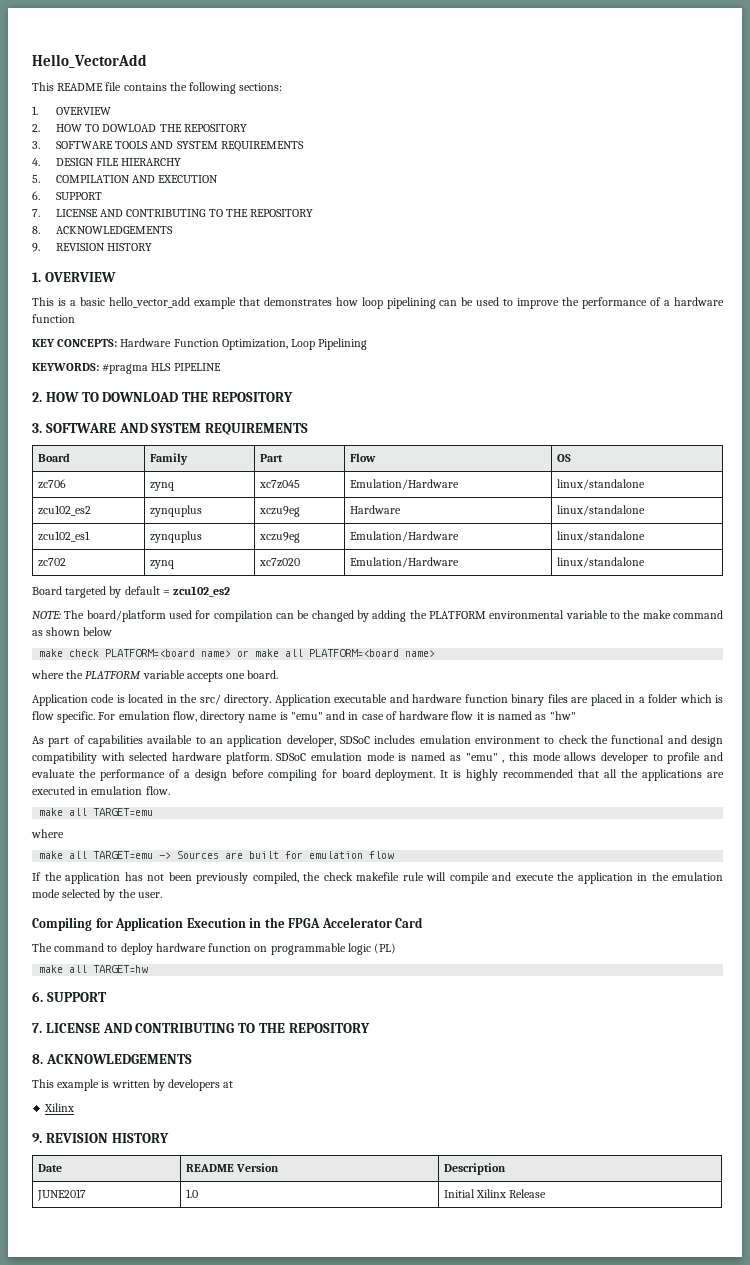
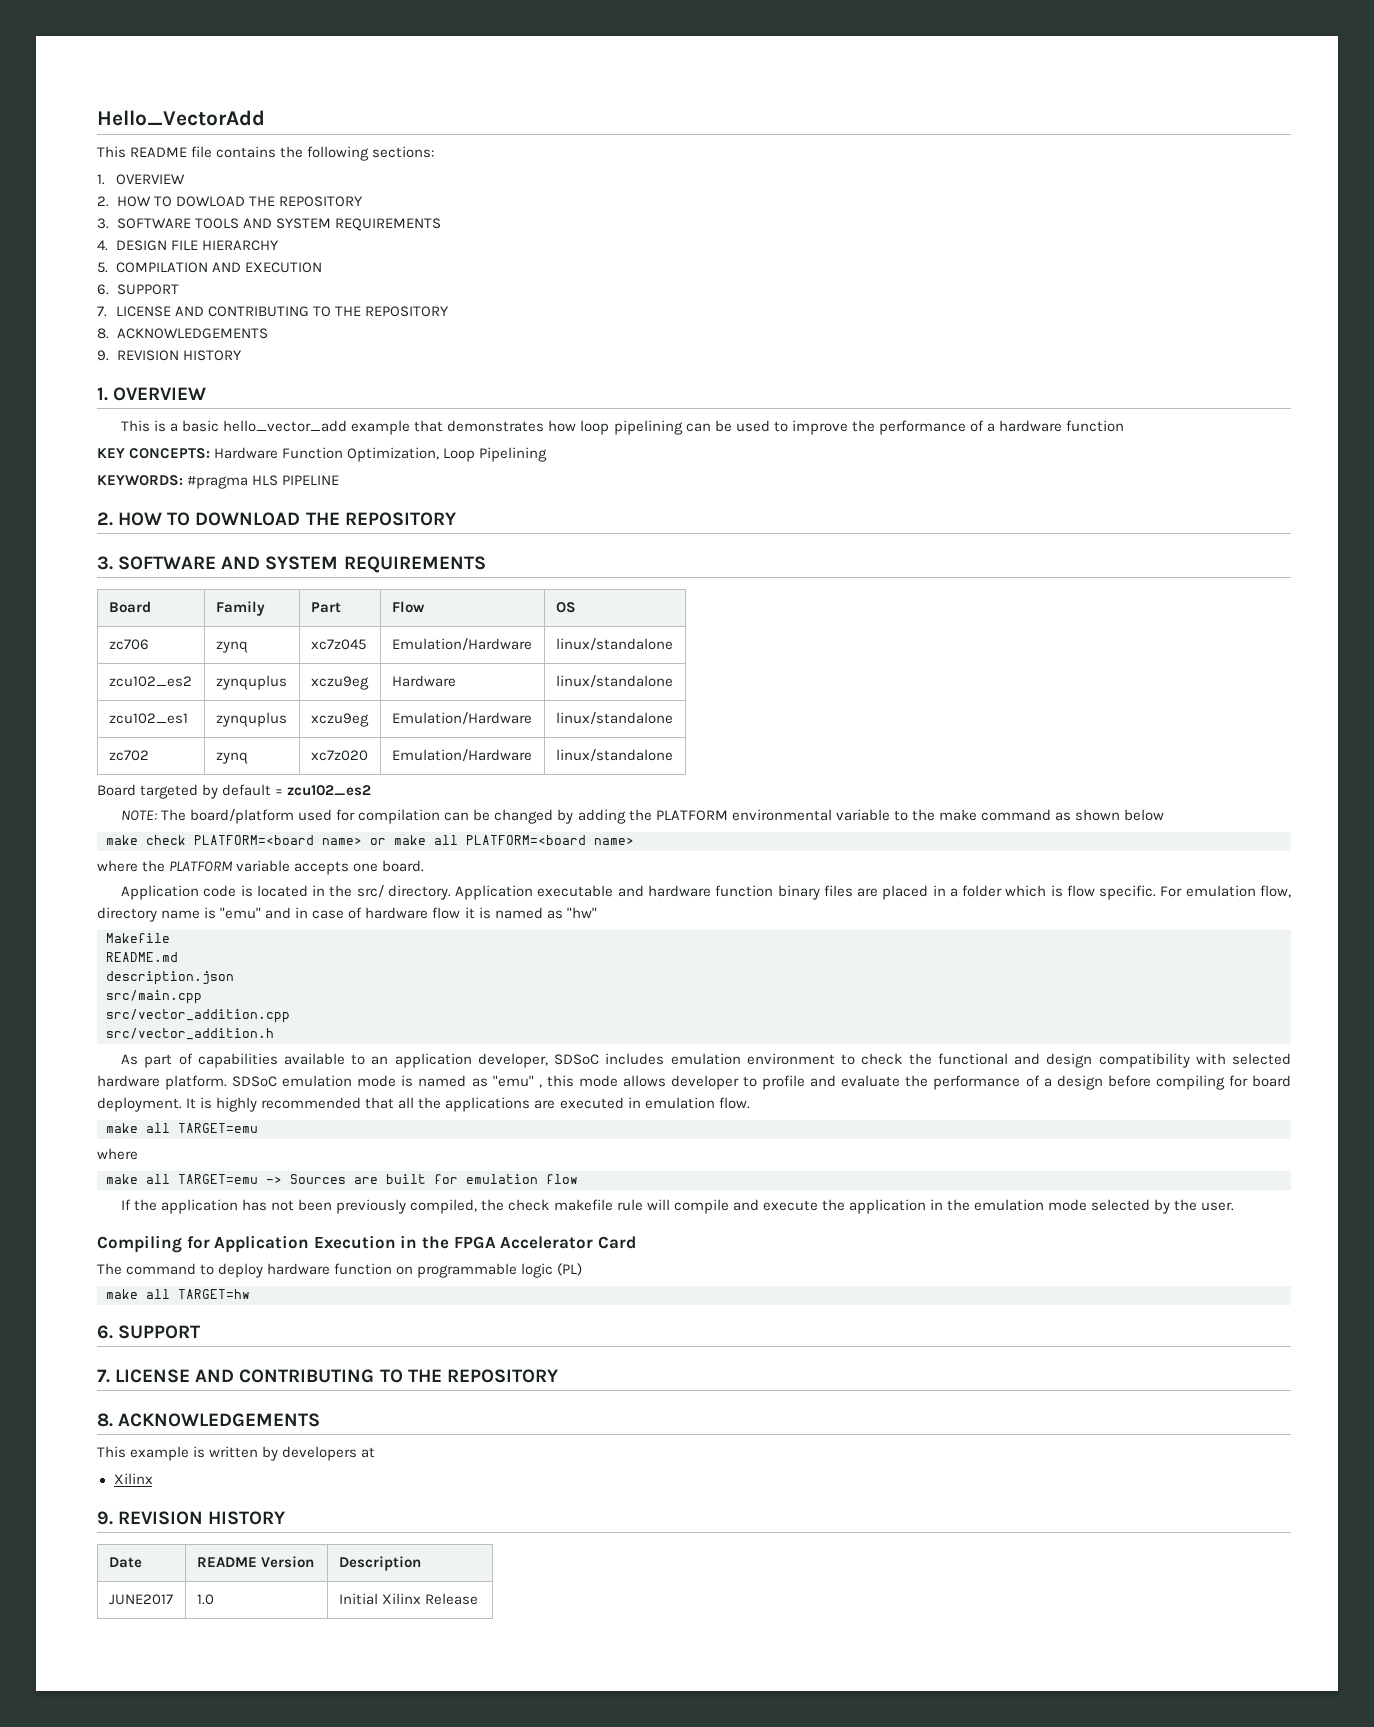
+ Makefile
+ README.md
+ description.json
+ src/main.cpp
+ src/vector_addition.cpp
+ src/vector_addition.h

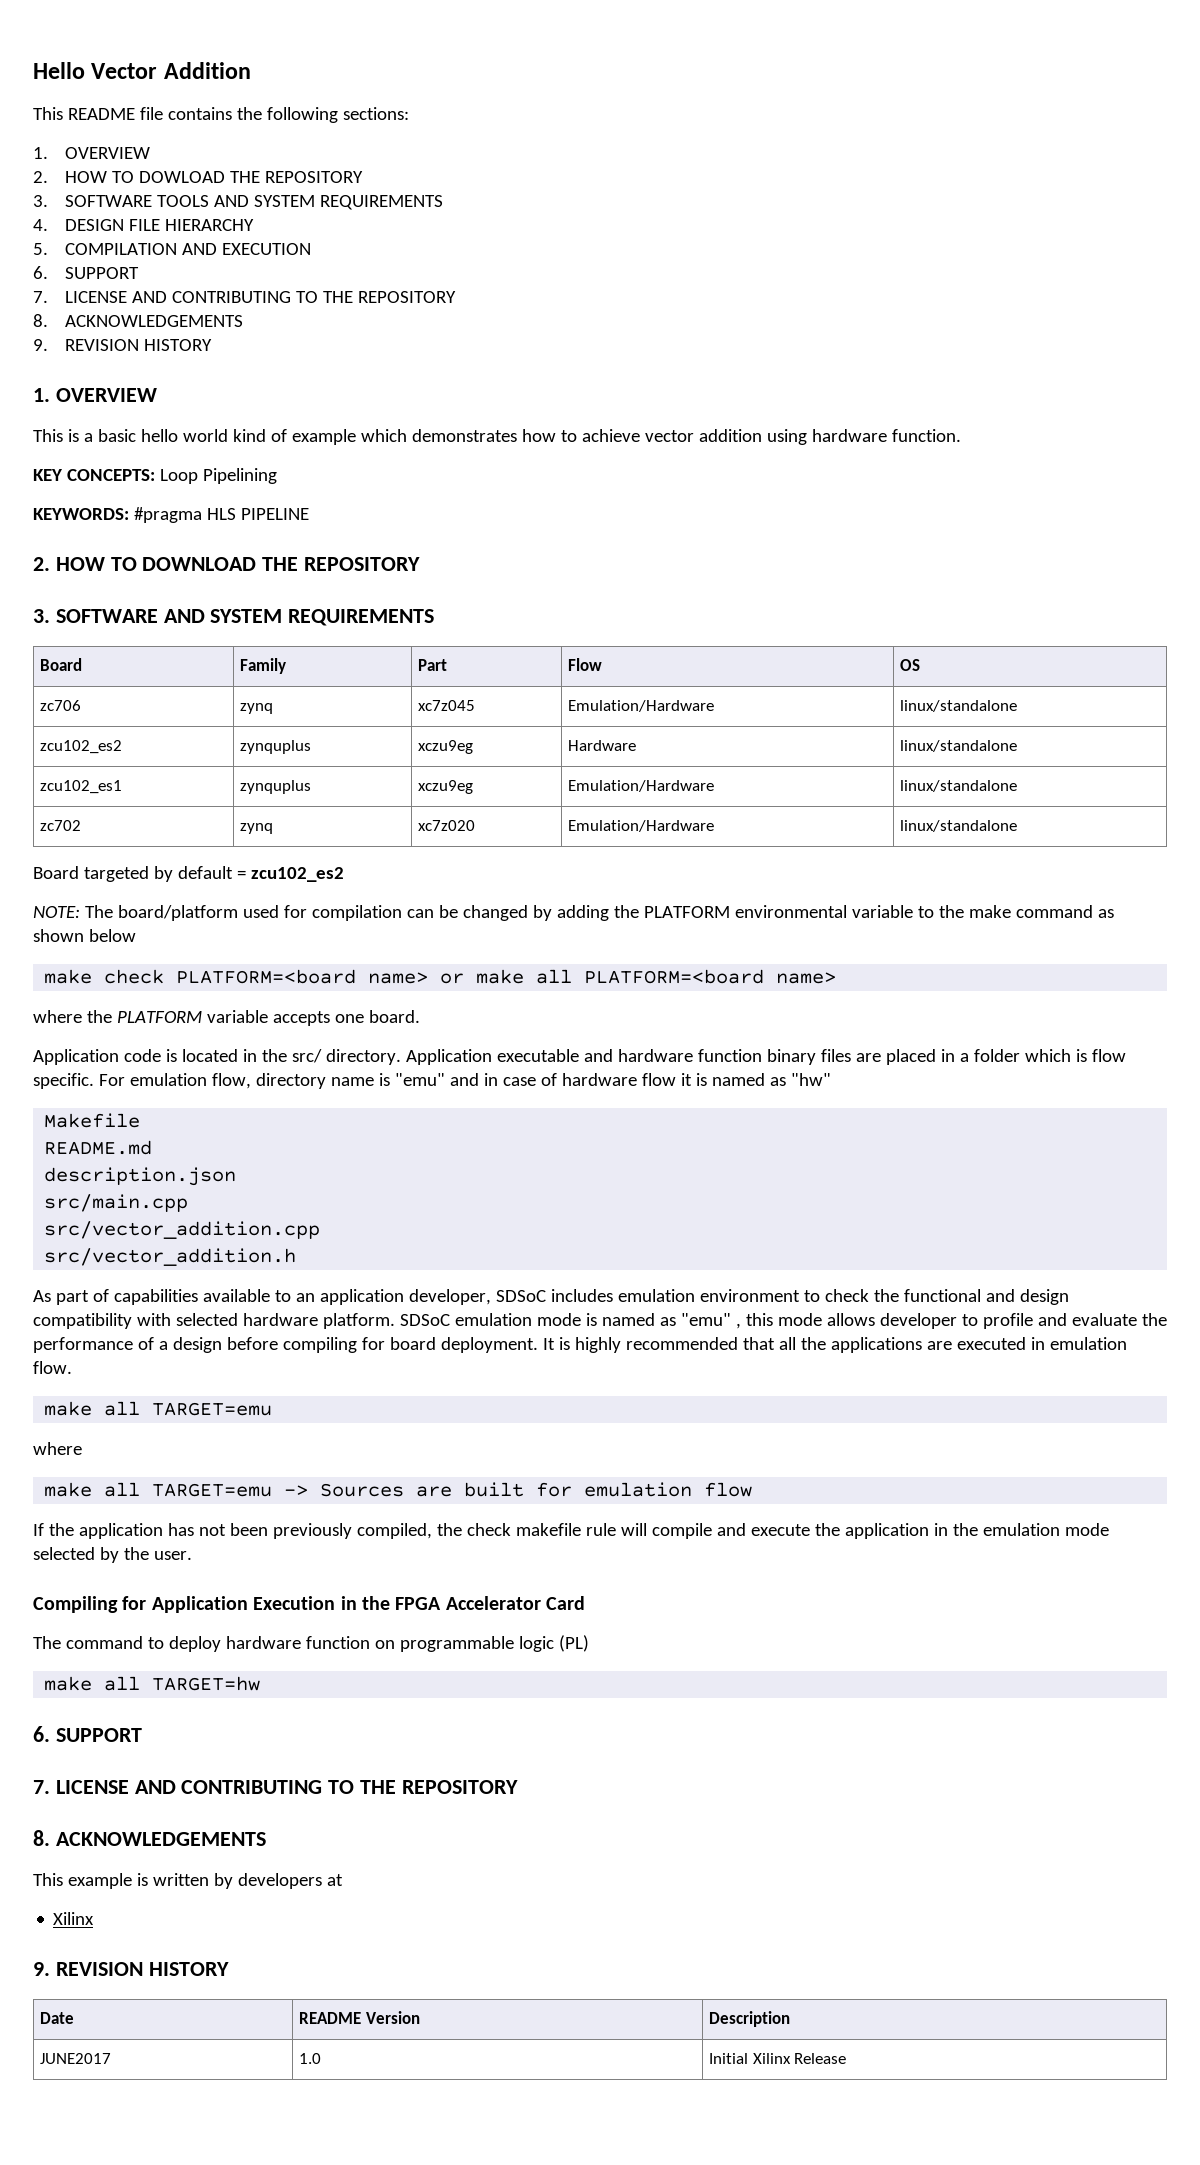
- Hello_VectorAdd
+ Hello Vector Addition
- This is a basic hello_vector_add example that demonstrates how loop pipelining can be used to improve the performance of a hardware function
+ This is a basic hello world kind of example which demonstrates how to achieve vector addition using hardware function.
- KEY CONCEPTS: Hardware Function Optimization, Loop Pipelining
+ KEY CONCEPTS: Loop Pipelining

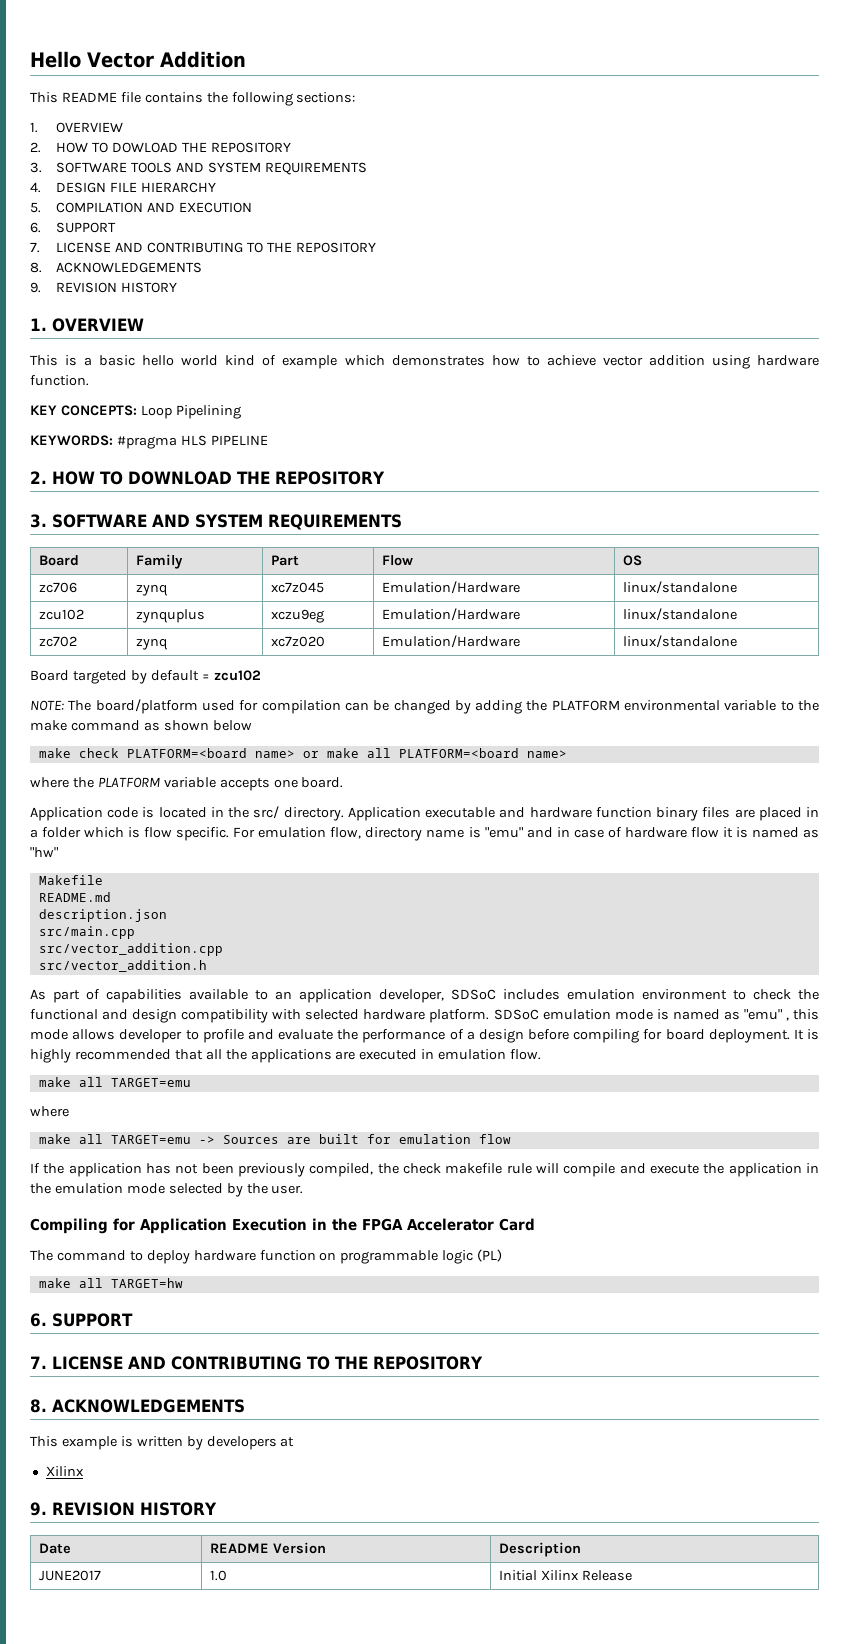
- zcu102_es2 | zynquplus | xczu9eg | Hardware | linux/standalone
- zcu102_es1 | zynquplus | xczu9eg | Emulation/Hardware | linux/standalone
+ zcu102 | zynquplus | xczu9eg | Emulation/Hardware | linux/standalone
- Board targeted by default = zcu102_es2
+ Board targeted by default = zcu102

